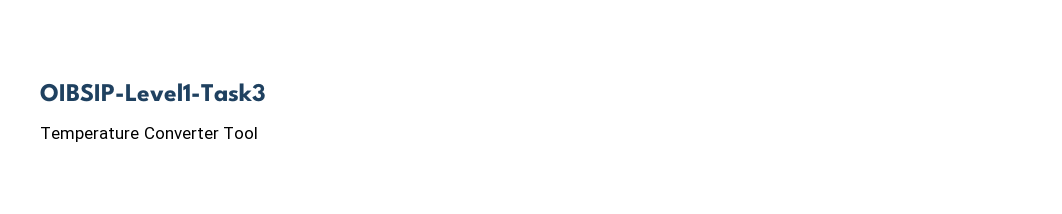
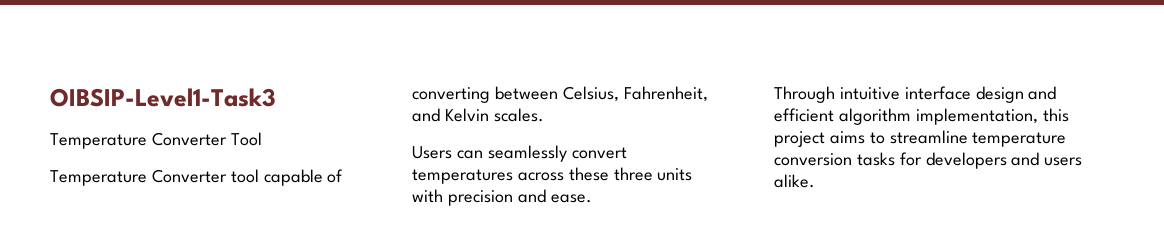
+ Temperature Converter tool capable of converting between Celsius, Fahrenheit, and Kelvin scales.
+ Users can seamlessly convert temperatures across these three units with precision and ease.
+ Through intuitive interface design and efficient algorithm implementation, this project aims to streamline temperature conversion tasks for developers and users alike.

